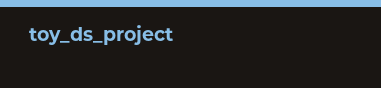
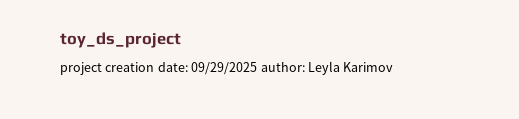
+ project creation date: 09/29/2025 author: Leyla Karimov

